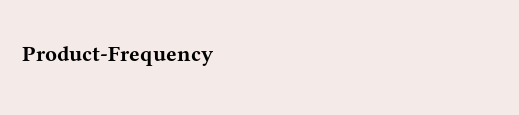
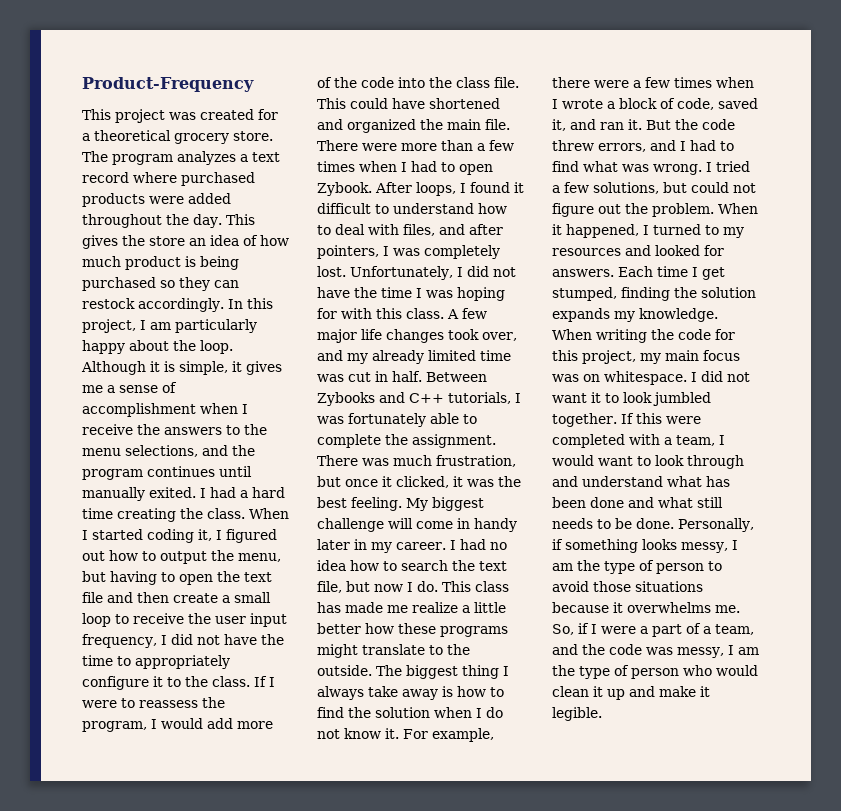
+ This project was created for a theoretical grocery store. The program analyzes a text record where purchased products were added throughout the day. This gives the store an idea of how much product is being purchased so they can restock accordingly. In this project, I am particularly happy about the loop. Although it is simple, it gives me a sense of accomplishment when I receive the answers to the menu selections, and the program continues until manually exited. I had a hard time creating the class. When I started coding it, I figured out how to output the menu, but having to open the text file and then create a small loop to receive the user input frequency, I did not have the time to appropriately configure it to the class. If I were to reassess the program, I would add more of the code into the class file. This could have shortened and organized the main file. There were more than a few times when I had to open Zybook. After loops, I found it difficult to understand how to deal with files, and after pointers, I was completely lost. Unfortunately, I did not have the time I was hoping for with this class. A few major life changes took over, and my already limited time was cut in half. Between Zybooks and C++ tutorials, I was fortunately able to complete the assignment. There was much frustration, but once it clicked, it was the best feeling. My biggest challenge will come in handy later in my career. I had no idea how to search the text file, but now I do. This class has made me realize a little better how these programs might translate to the outside. The biggest thing I always take away is how to find the solution when I do not know it. For example, there were a few times when I wrote a block of code, saved it, and ran it. But the code threw errors, and I had to find what was wrong. I tried a few solutions, but could not figure out the problem. When it happened, I turned to my resources and looked for answers. Each time I get stumped, finding the solution expands my knowledge. When writing the code for this project, my main focus was on whitespace. I did not want it to look jumbled together. If this were completed with a team, I would want to look through and understand what has been done and what still needs to be done. Personally, if something looks messy, I am the type of person to avoid those situations because it overwhelms me. So, if I were a part of a team, and the code was messy, I am the type of person who would clean it up and make it legible.

